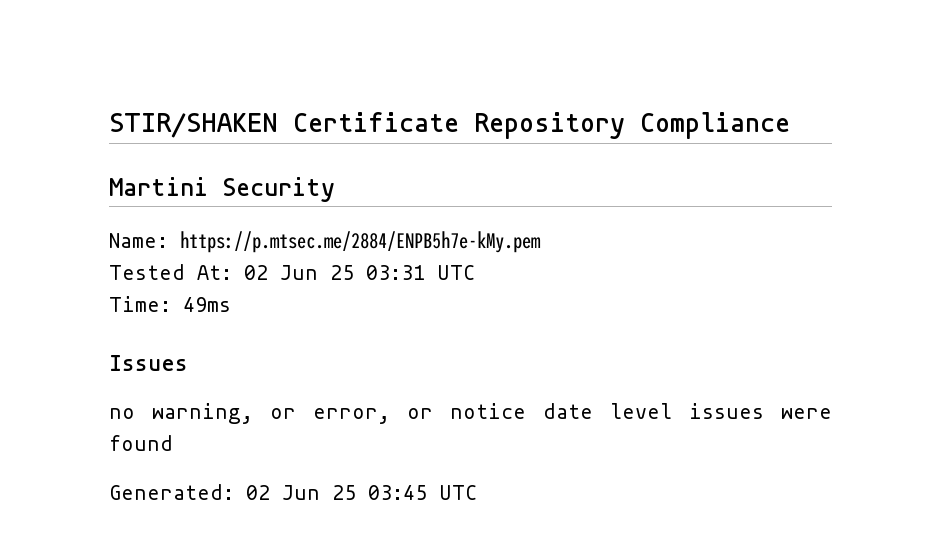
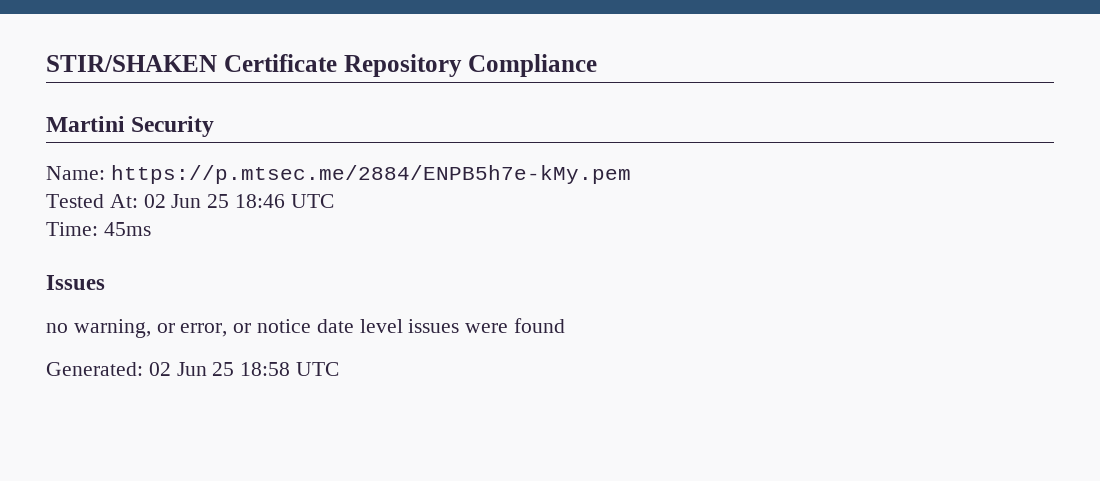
- Tested At: 02 Jun 25 03:31 UTC
+ Tested At: 02 Jun 25 18:46 UTC
- Time: 49ms
+ Time: 45ms
- Generated: 02 Jun 25 03:45 UTC
+ Generated: 02 Jun 25 18:58 UTC

